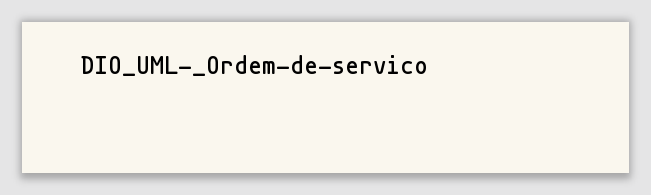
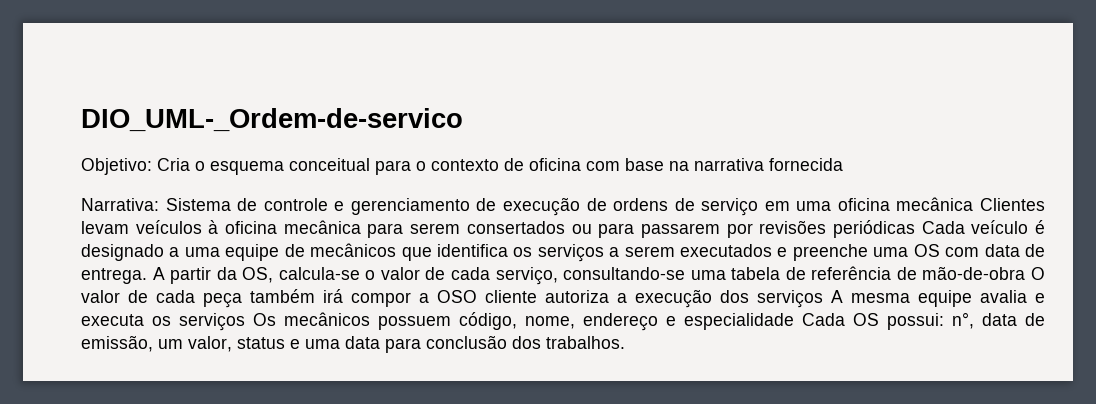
+ Objetivo: Cria o esquema conceitual para o contexto de oficina com base na narrativa fornecida
+ Narrativa: Sistema de controle e gerenciamento de execução de ordens de serviço em uma oficina mecânica Clientes levam veículos à oficina mecânica para serem consertados ou para passarem por revisões periódicas Cada veículo é designado a uma equipe de mecânicos que identifica os serviços a serem executados e preenche uma OS com data de entrega. A partir da OS, calcula-se o valor de cada serviço, consultando-se uma tabela de referência de mão-de-obra O valor de cada peça também irá compor a OSO cliente autoriza a execução dos serviços A mesma equipe avalia e executa os serviços Os mecânicos possuem código, nome, endereço e especialidade Cada OS possui: n°, data de emissão, um valor, status e uma data para conclusão dos trabalhos.

